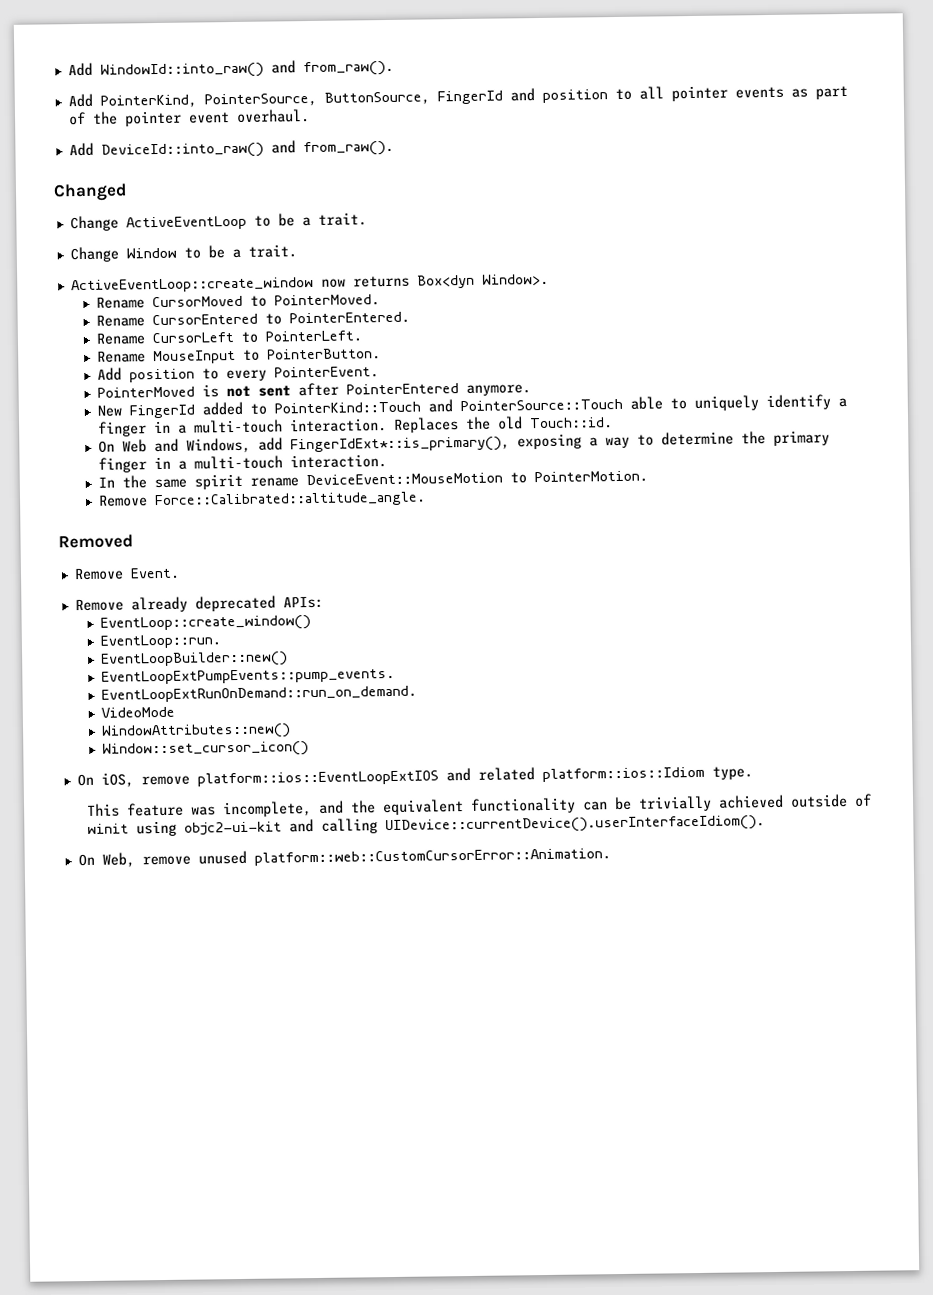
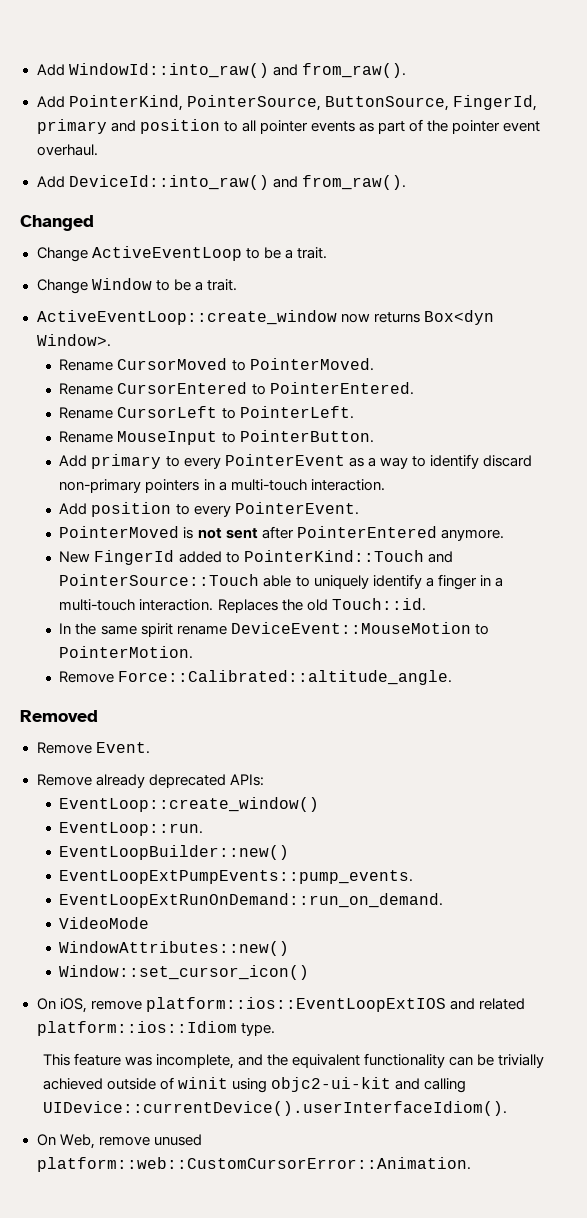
- Add PointerKind, PointerSource, ButtonSource, FingerId and position to all pointer events as part of the pointer event overhaul.
+ Add PointerKind, PointerSource, ButtonSource, FingerId, primary and position to all pointer events as part of the pointer event overhaul.
+ Add primary to every PointerEvent as a way to identify discard non-primary pointers in a multi-touch interaction.
- On Web and Windows, add FingerIdExt*::is_primary(), exposing a way to determine the primary finger in a multi-touch interaction.

